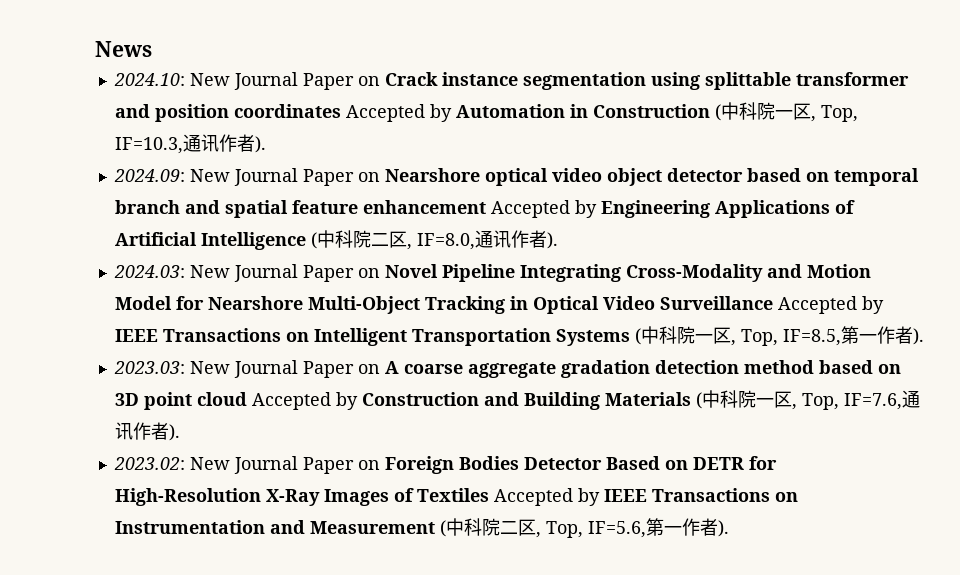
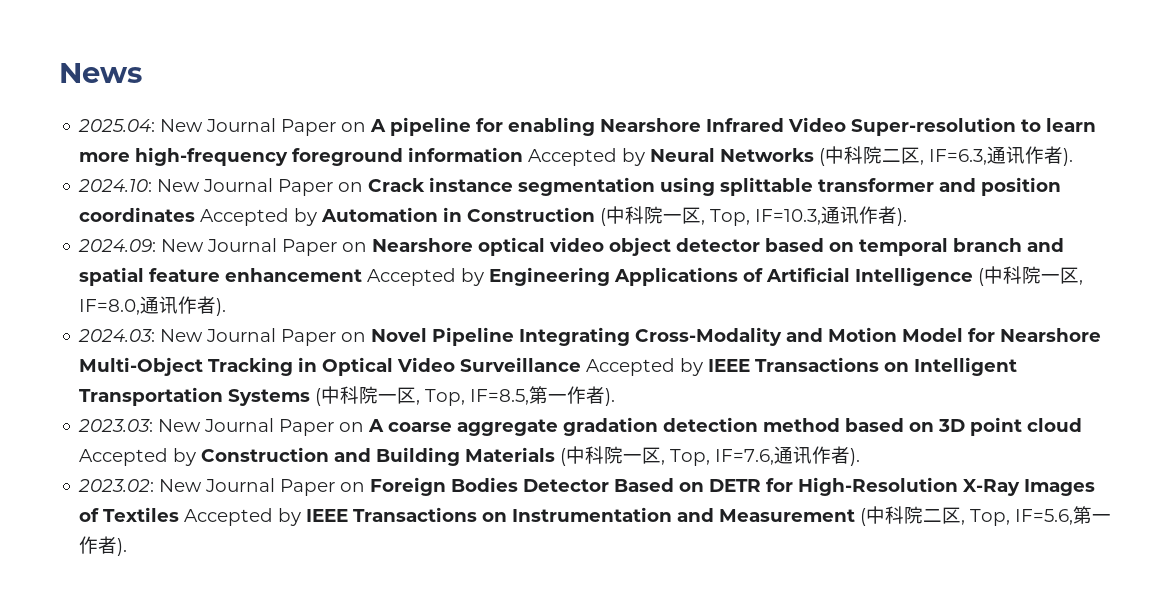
+ 2025.04: New Journal Paper on A pipeline for enabling Nearshore Infrared Video Super-resolution to learn more high-frequency foreground information Accepted by Neural Networks (中科院二区, IF=6.3,通讯作者).
- 2024.09: New Journal Paper on Nearshore optical video object detector based on temporal branch and spatial feature enhancement Accepted by Engineering Applications of Artificial Intelligence (中科院二区, IF=8.0,通讯作者).
+ 2024.09: New Journal Paper on Nearshore optical video object detector based on temporal branch and spatial feature enhancement Accepted by Engineering Applications of Artificial Intelligence (中科院一区, IF=8.0,通讯作者).

